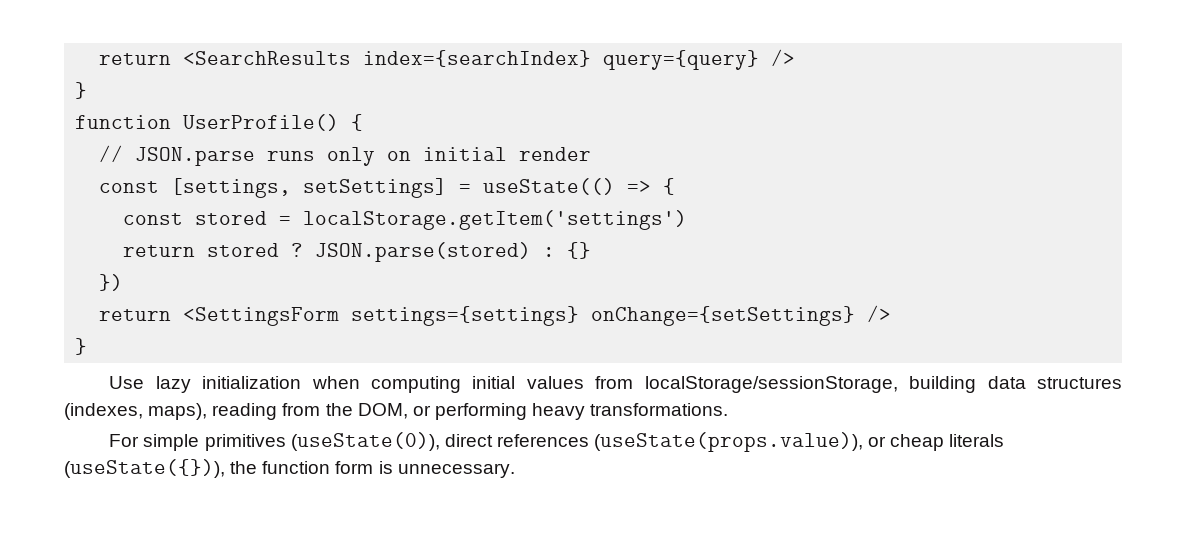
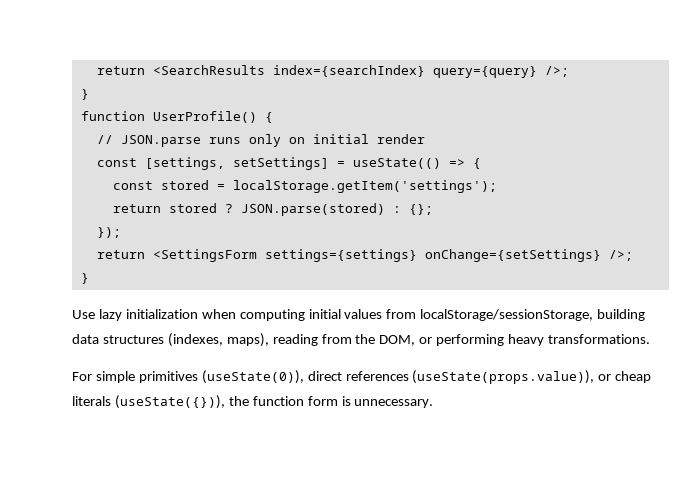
- return <SearchResults index={searchIndex} query={query} />
+ return <SearchResults index={searchIndex} query={query} />;
- const stored = localStorage.getItem('settings')
+ const stored = localStorage.getItem('settings');
- JSON.parse(stored) : {}
- })
+ JSON.parse(stored) : {};
+ });
- return <SettingsForm settings={settings} onChange={setSettings} />
+ return <SettingsForm settings={settings} onChange={setSettings} />;

